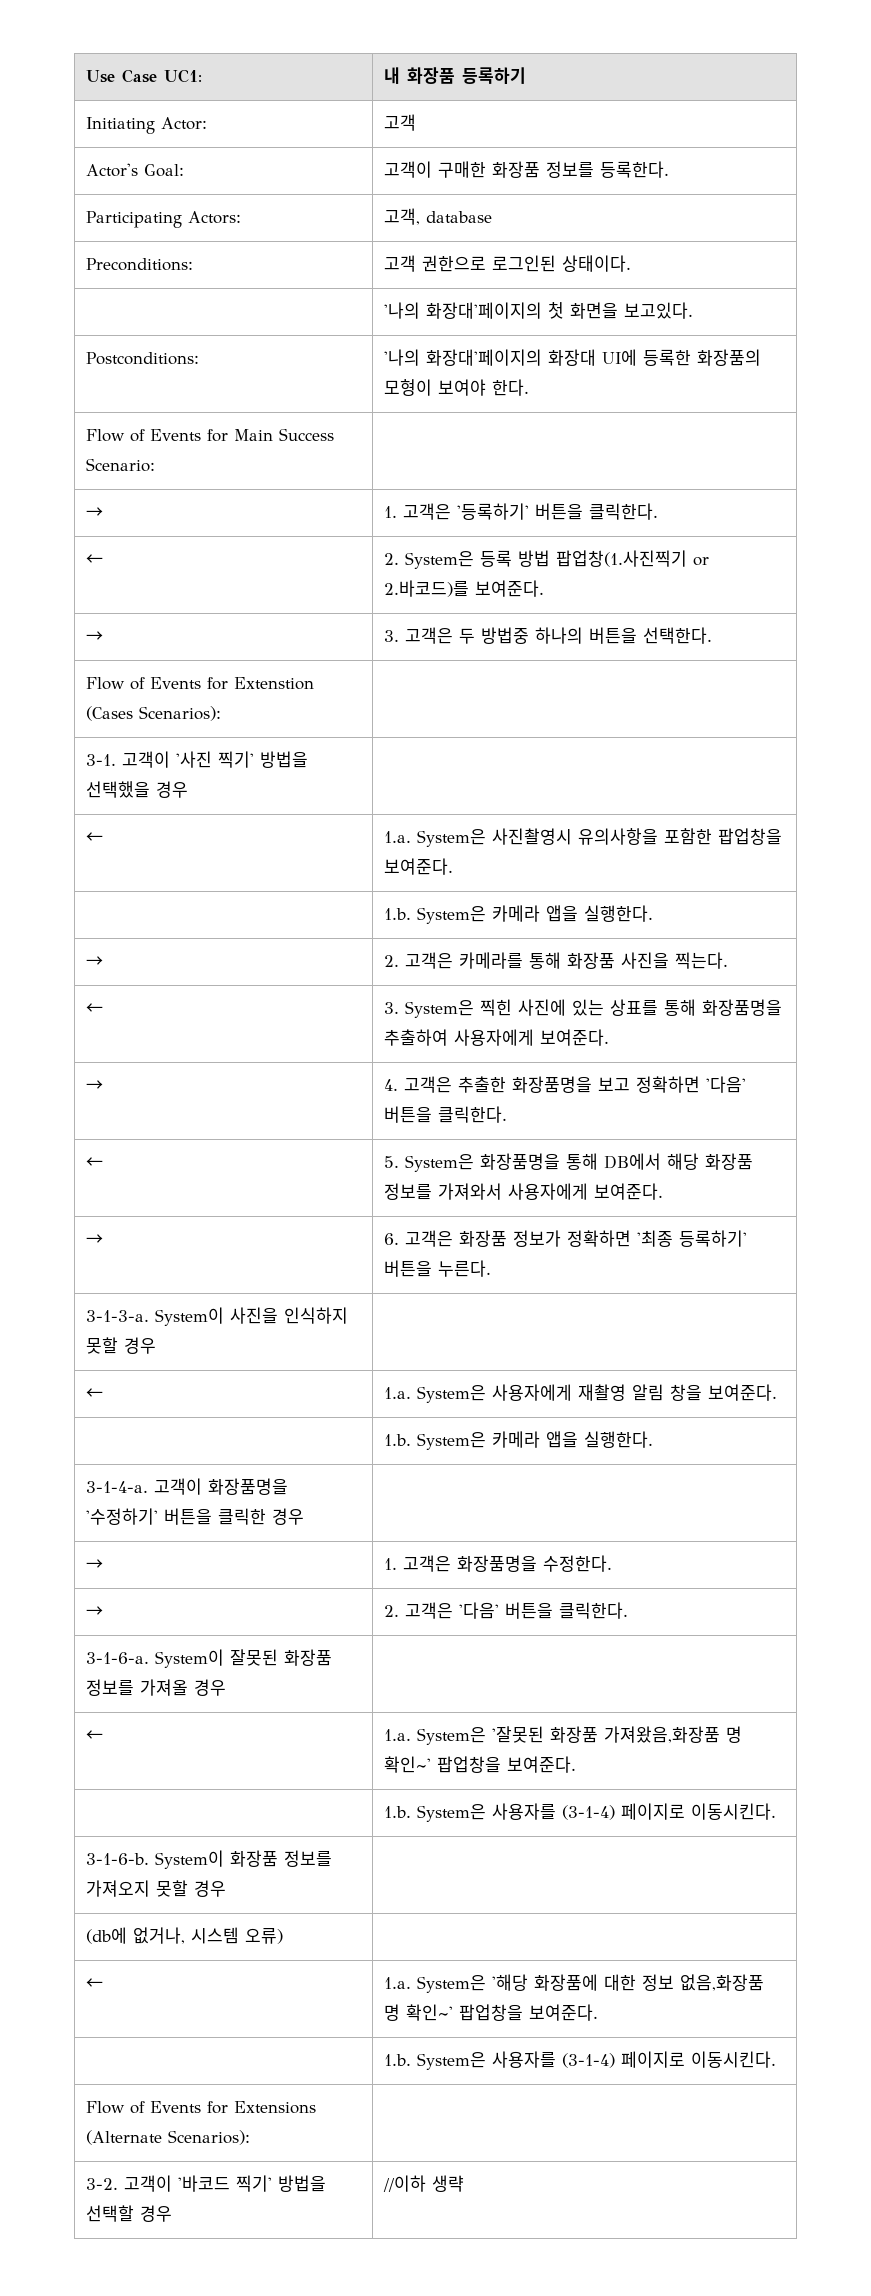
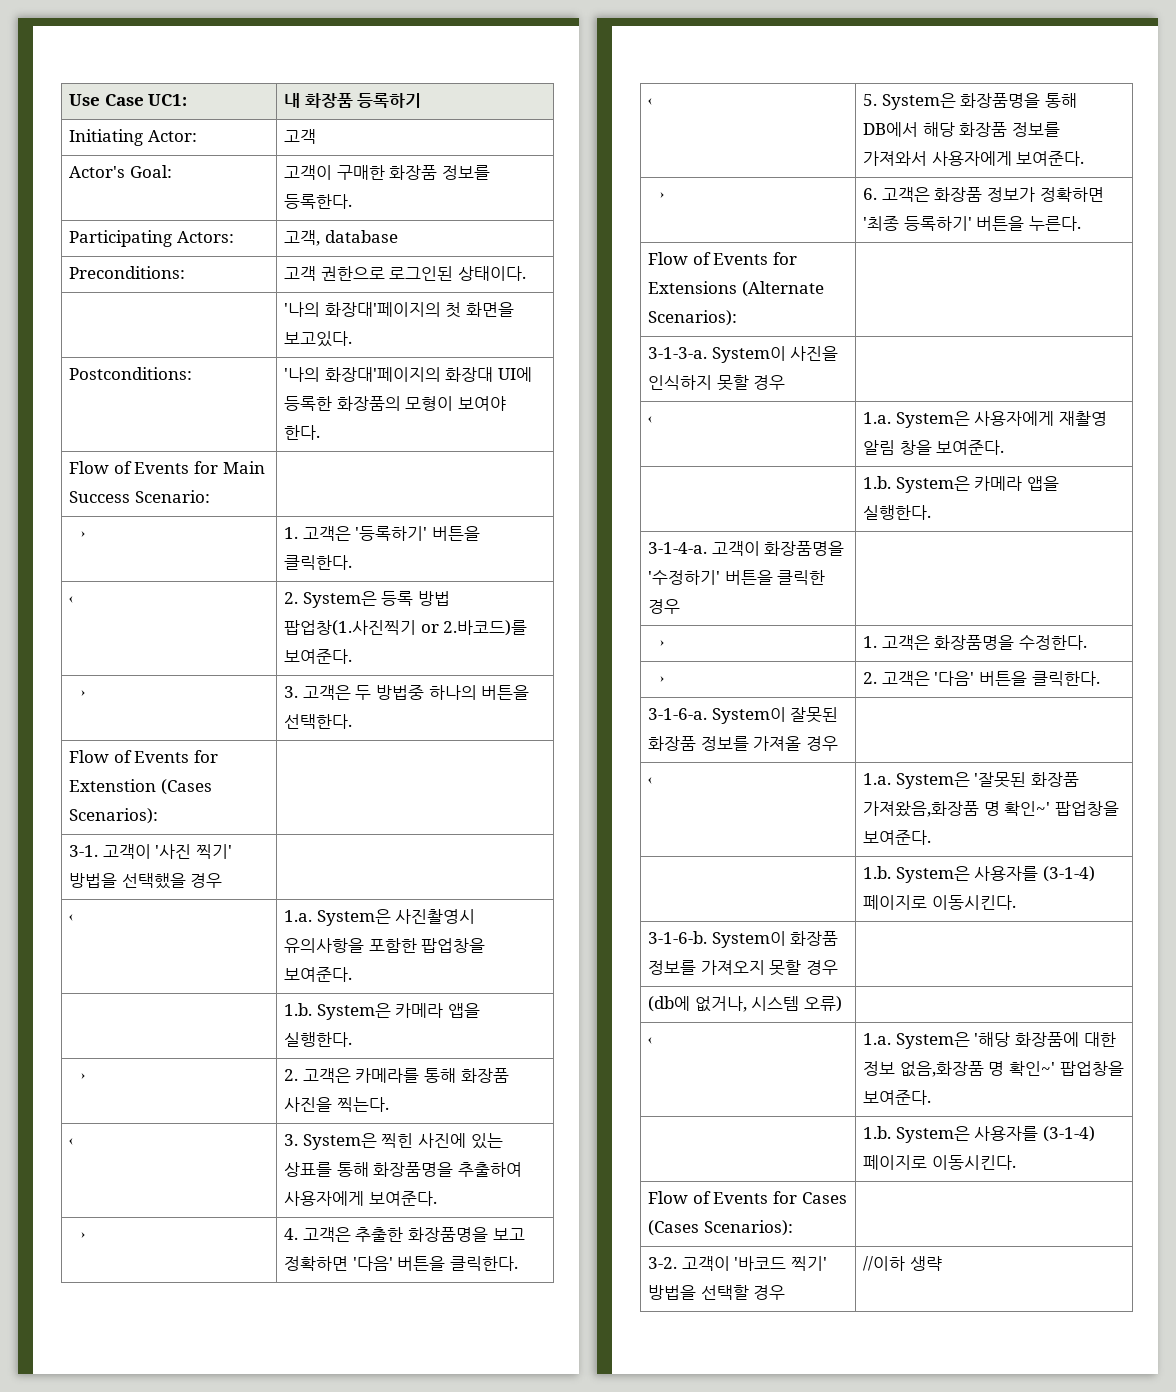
+ Flow of Events for Extensions (Alternate Scenarios): |
- Flow of Events for Extensions (Alternate Scenarios): |
+ Flow of Events for Cases (Cases Scenarios): |

